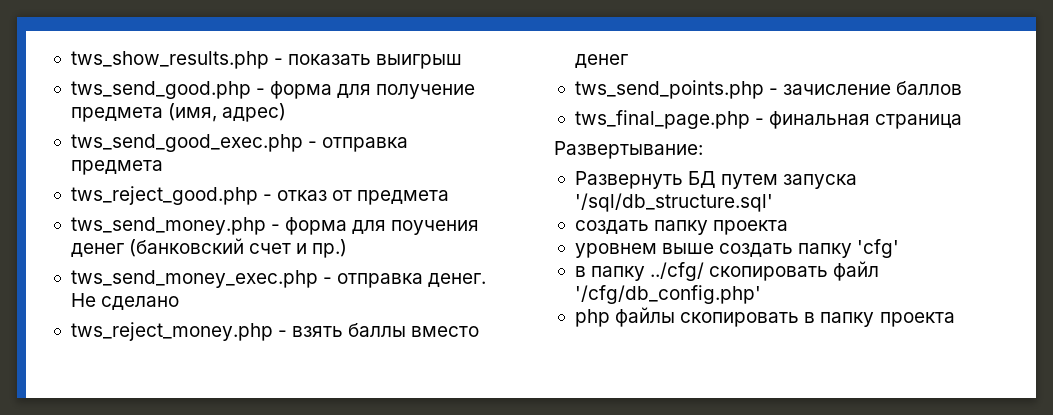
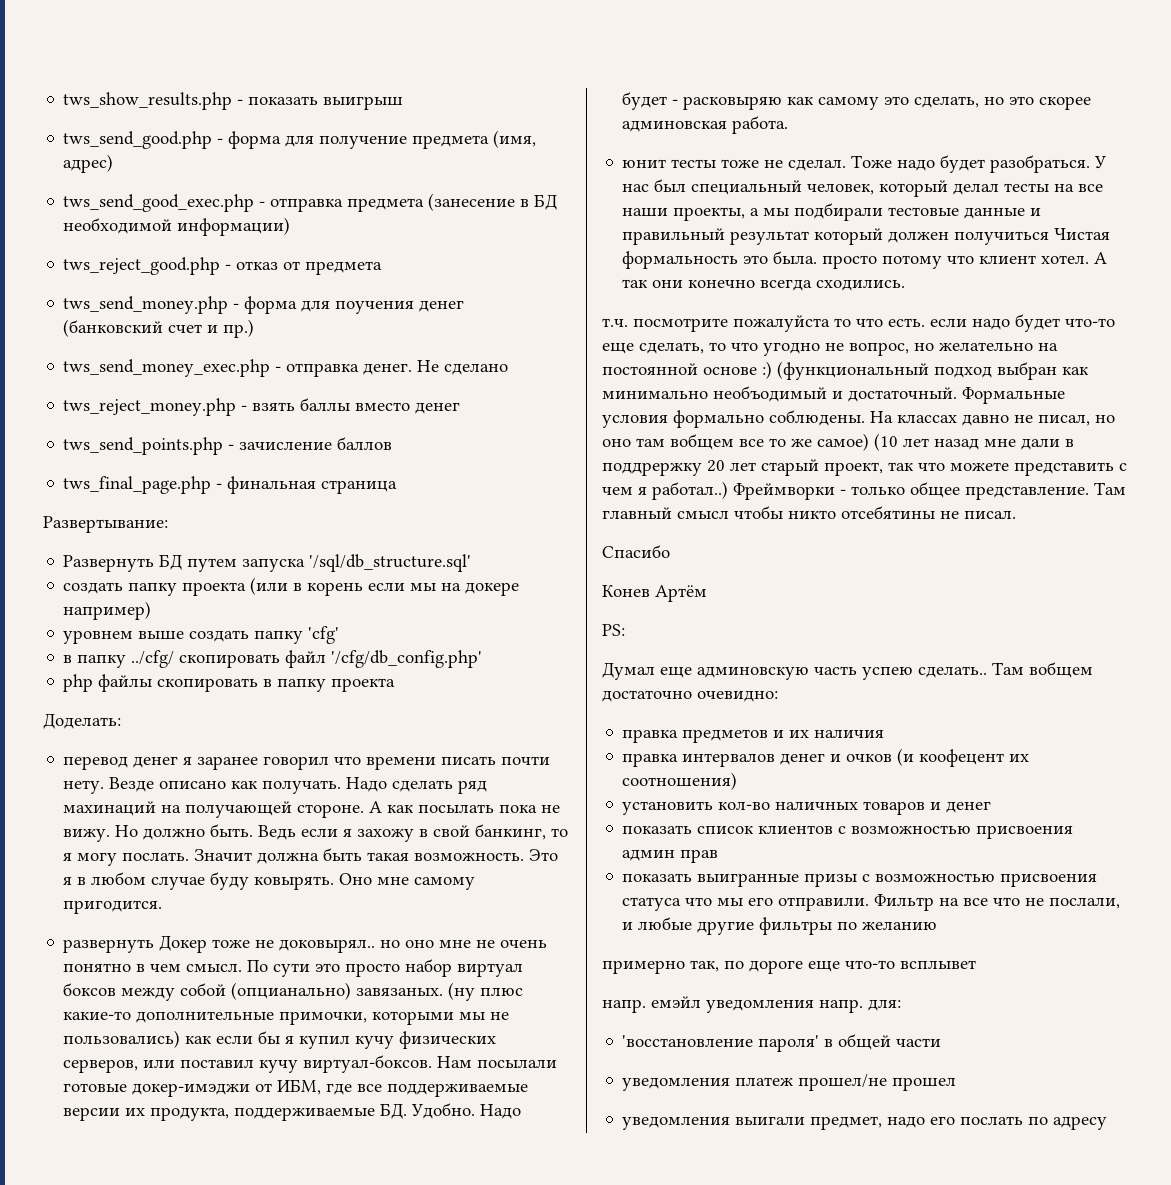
- tws_send_good_exec.php - отправка предмета
+ tws_send_good_exec.php - отправка предмета (занесение в БД необходимой информации)
- создать папку проекта
+ создать папку проекта (или в корень если мы на докере например)
+ Доделать:
+ перевод денег я заранее говорил что времени писать почти нету. Везде описано как получать. Надо сделать ряд махинаций на получающей стороне. А как посылать пока не вижу. Но должно быть. Ведь если я захожу в свой банкинг, то я могу послать. Значит должна быть такая возможность. Это я в любом случае буду ковырять. Оно мне самому пригодится.
+ развернуть Докер тоже не доковырял.. но оно мне не очень понятно в чем смысл. По сути это просто набор виртуал боксов между собой (опцианально) завязаных. (ну плюс какие-то дополнительные примочки, которыми мы не пользовались) как если бы я купил кучу физических серверов, или поставил кучу виртуал-боксов. Нам посылали готовые докер-имэджи от ИБМ, где все поддерживаемые версии их продукта, поддерживаемые БД. Удобно. Надо будет - расковыряю как самому это сделать, но это скорее админовская работа.
+ юнит тесты тоже не сделал. Тоже надо будет разобраться. У нас был специальный человек, который делал тесты на все наши проекты, а мы подбирали тестовые данные и правильный результат который должен получиться Чистая формальность это была. просто потому что клиент хотел. А так они конечно всегда сходились.
+ т.ч. посмотрите пожалуйста то что есть. если надо будет что-то еще сделать, то что угодно не вопрос, но желательно на постоянной основе :) (функциональный подход выбран как минимально необъодимый и достаточный. Формальные условия формально соблюдены. На классах давно не писал, но оно там вобщем все то же самое) (10 лет назад мне дали в поддрержку 20 лет старый проект, так что можете представить с чем я работал..) Фреймворки - только общее представление. Там главный смысл чтобы никто отсебятины не писал.
+ Спасибо
+ Конев Артём
+ PS:
+ Думал еще админовскую часть успею сделать.. Там вобщем достаточно очевидно:
+ правка предметов и их наличия
+ правка интервалов денег и очков (и коофецент их соотношения)
+ установить кол-во наличных товаров и денег
+ показать список клиентов с возможностью присвоения админ прав
+ показать выигранные призы с возможностью присвоения статуса что мы его отправили. Фильтр на все что не послали, и любые другие фильтры по желанию
+ примерно так, по дороге еще что-то всплывет
+ напр. емэйл уведомления напр. для:
+ 'восстановление пароля' в общей части
+ уведомления платеж прошел/не прошел
+ уведомления выигали предмет, надо его послать по адресу

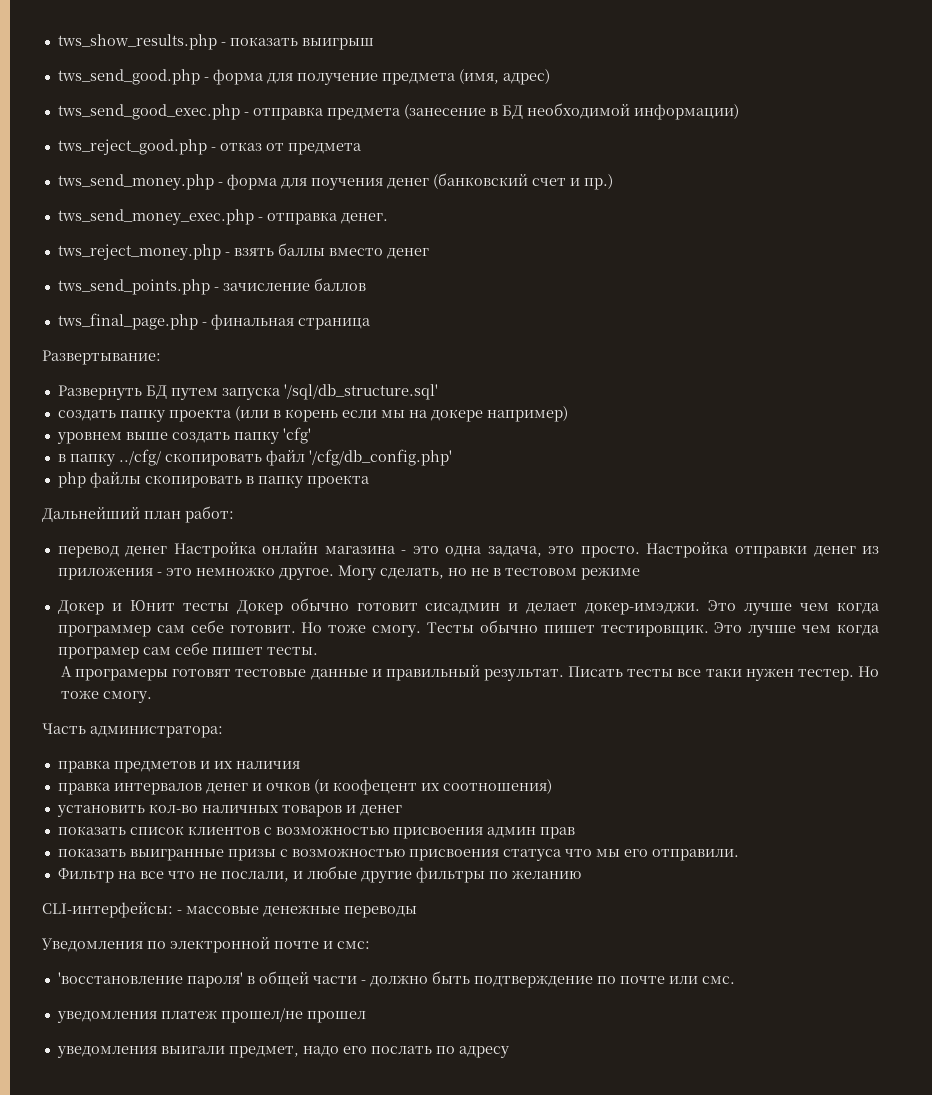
- Не сделано
- Доделать:
+ Дальнейший план работ:
- перевод денег я заранее говорил что времени писать почти нету. Везде описано как получать. Надо сделать ряд махинаций на получающей стороне. А как посылать пока не вижу. Но должно быть. Ведь если я захожу в свой банкинг, то я могу послать. Значит должна быть такая возможность. Это я в любом случае буду ковырять. Оно мне самому пригодится.
- развернуть Докер тоже не доковырял.. но оно мне не очень понятно в чем смысл. По сути это просто набор виртуал боксов между собой (опцианально) завязаных. (ну плюс какие-то дополнительные примочки, которыми мы не пользовались) как если бы я купил кучу физических серверов, или поставил кучу виртуал-боксов. Нам посылали готовые докер-имэджи от ИБМ, где все поддерживаемые версии их продукта, поддерживаемые БД. Удобно. Надо будет - расковыряю как самому это сделать, но это скорее админовская работа.
- юнит тесты тоже не сделал. Тоже надо будет разобраться. У нас был специальный человек, который делал тесты на все наши проекты, а мы подбирали тестовые данные и правильный результат который должен получиться Чистая формальность это была. просто потому что клиент хотел. А так они конечно всегда сходились.
- т.ч. посмотрите пожалуйста то что есть. если надо будет что-то еще сделать, то что угодно не вопрос, но желательно на постоянной основе :) (функциональный подход выбран как минимально необъодимый и достаточный. Формальные условия формально соблюдены. На классах давно не писал, но оно там вобщем все то же самое) (10 лет назад мне дали в поддрержку 20 лет старый проект, так что можете представить с чем я работал..) Фреймворки - только общее представление. Там главный смысл чтобы никто отсебятины не писал.
- Спасибо
- Конев Артём
- PS:
- Думал еще админовскую часть успею сделать.. Там вобщем достаточно очевидно:
+ перевод денег Настройка онлайн магазина - это одна задача, это просто. Настройка отправки денег из приложения - это немножко другое. Могу сделать, но не в тестовом режиме
+ Докер и Юнит тесты Докер обычно готовит сисадмин и делает докер-имэджи. Это лучше чем когда программер сам себе готовит. Но тоже смогу. Тесты обычно пишет тестировщик. Это лучше чем когда програмер сам себе пишет тесты.
+ А програмеры готовят тестовые данные и правильный результат. Писать тесты все таки нужен тестер. Но тоже смогу.
+ Часть администратора:
- показать выигранные призы с возможностью присвоения статуса что мы его отправили. Фильтр на все что не послали, и любые другие фильтры по желанию
+ показать выигранные призы с возможностью присвоения статуса что мы его отправили.
+ Фильтр на все что не послали, и любые другие фильтры по желанию
- примерно так, по дороге еще что-то всплывет
- напр. емэйл уведомления напр. для:
+ CLI-интерфейсы: - массовые денежные переводы
+ Уведомления по электронной почте и смс:
- 'восстановление пароля' в общей части
+ 'восстановление пароля' в общей части - должно быть подтверждение по почте или смс.

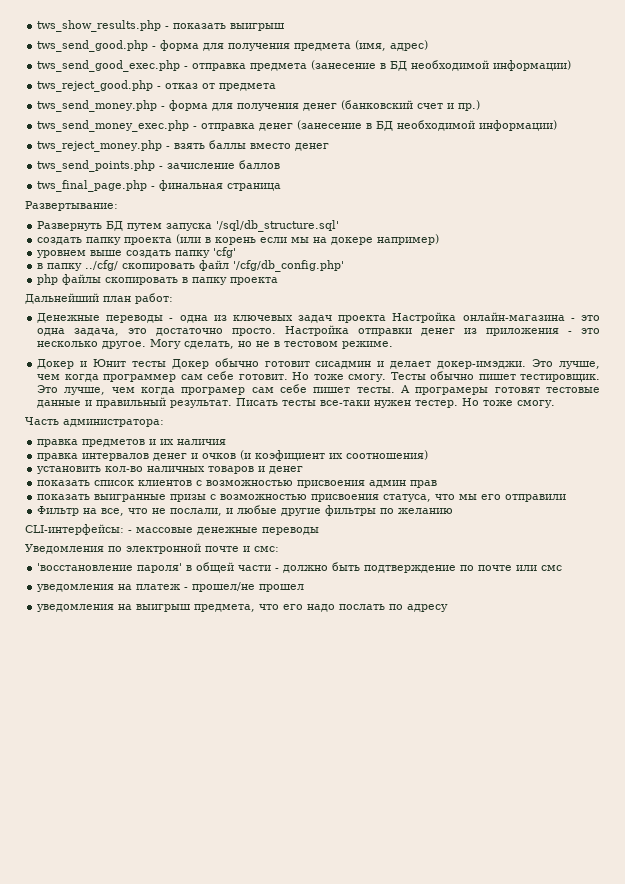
- tws_send_good.php - форма для получение предмета (имя, адрес)
+ tws_send_good.php - форма для получения предмета (имя, адрес)
- tws_send_money.php - форма для поучения денег (банковский счет и пр.)
+ tws_send_money.php - форма для получения денег (банковский счет и пр.)
- tws_send_money_exec.php - отправка денег.
+ tws_send_money_exec.php - отправка денег (занесение в БД необходимой информации)
- перевод денег Настройка онлайн магазина - это одна задача, это просто.
+ Денежные переводы - одна из ключевых задач проекта Настройка онлайн-магазина - это одна задача, это достаточно просто.
- Настройка отправки денег из приложения - это немножко другое.
+ Настройка отправки денег из приложения - это несколько другое.
- Могу сделать, но не в тестовом режиме
+ Могу сделать, но не в тестовом режиме.
- Это лучше чем когда программер сам себе готовит.
+ Это лучше, чем когда программер сам себе готовит.
- Это лучше чем когда програмер сам себе пишет тесты.
- А програмеры готовят тестовые данные и правильный результат.
+ Это лучше, чем когда програмер сам себе пишет тесты. А програмеры готовят тестовые данные и правильный результат.
- Писать тесты все таки нужен тестер.
+ Писать тесты все-таки нужен тестер.
- правка интервалов денег и очков (и коофецент их соотношения)
+ правка интервалов денег и очков (и коэфициент их соотношения)
- показать выигранные призы с возможностью присвоения статуса что мы его отправили.
+ показать выигранные призы с возможностью присвоения статуса, что мы его отправили
- Фильтр на все что не послали, и любые другие фильтры по желанию
+ Фильтр на все, что не послали, и любые другие фильтры по желанию
- 'восстановление пароля' в общей части - должно быть подтверждение по почте или смс.
- уведомления платеж прошел/не прошел
+ 'восстановление пароля' в общей части - должно быть подтверждение по почте или смс
+ уведомления на платеж - прошел/не прошел
- уведомления выигали предмет, надо его послать по адресу
+ уведомления на выигрыш предмета, что его надо послать по адресу

